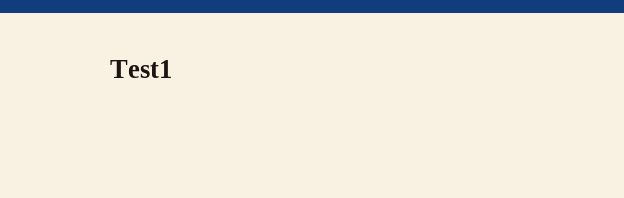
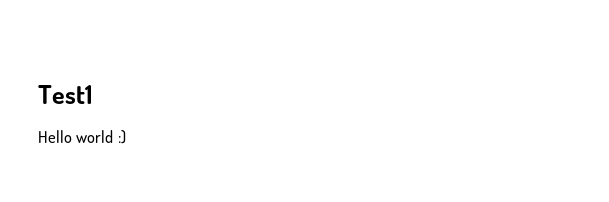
+ Hello world :)

